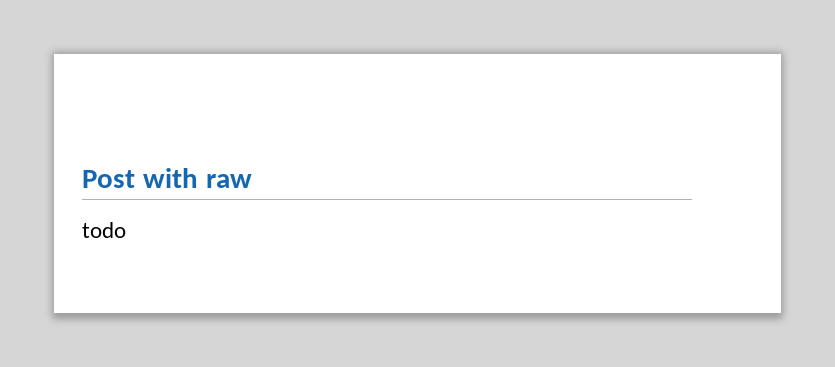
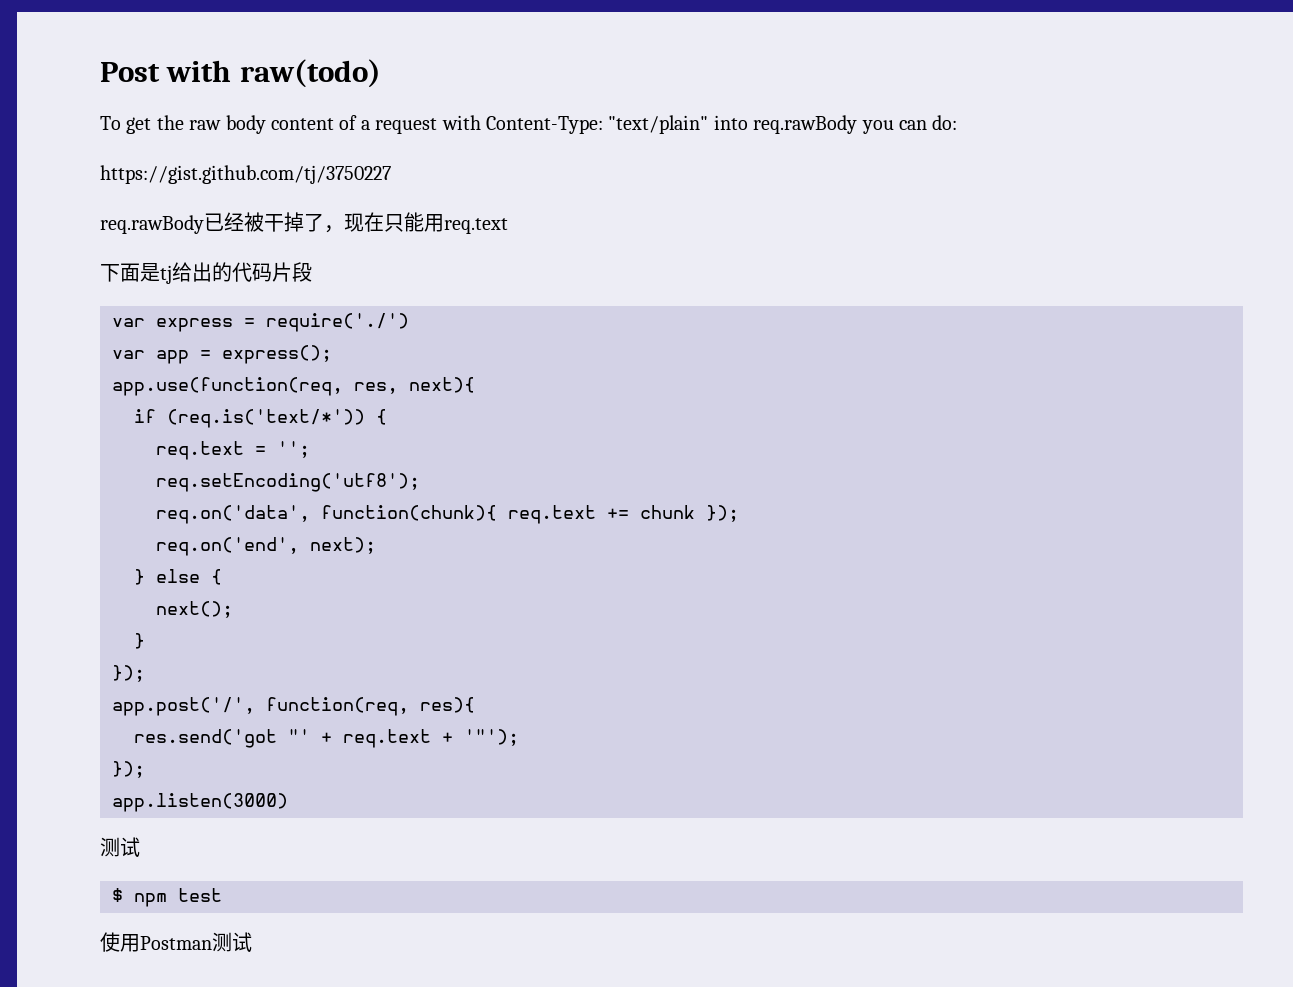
- Post with raw
- todo
+ Post with raw(todo)
+ To get the raw body content of a request with Content-Type: "text/plain" into req.rawBody you can do:
+ https://gist.github.com/tj/3750227
+ req.rawBody已经被干掉了，现在只能用req.text
+ 下面是tj给出的代码片段
+ var express = require('./')
+ var app = express();
+ app.use(function(req, res, next){
+ if (req.is('text/*')) {
+ req.text = '';
+ req.setEncoding('utf8');
+ req.on('data', function(chunk){ req.text += chunk });
+ req.on('end', next);
+ } else {
+ next();
+ }
+ });
+ app.post('/', function(req, res){
+ res.send('got "' + req.text + '"');
+ });
+ app.listen(3000)
+ 测试
+ $ npm test
+ 使用Postman测试

